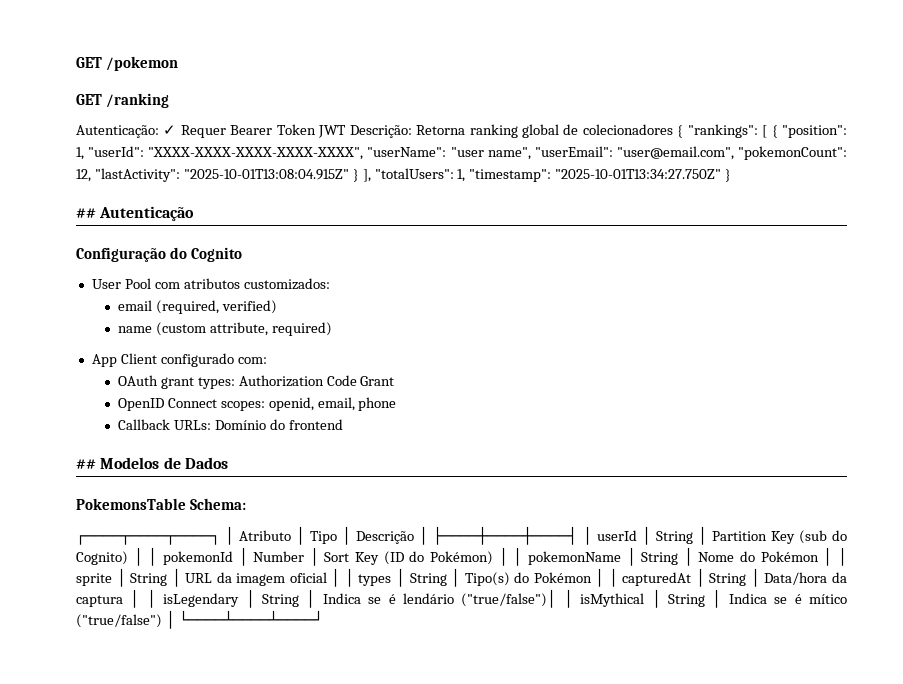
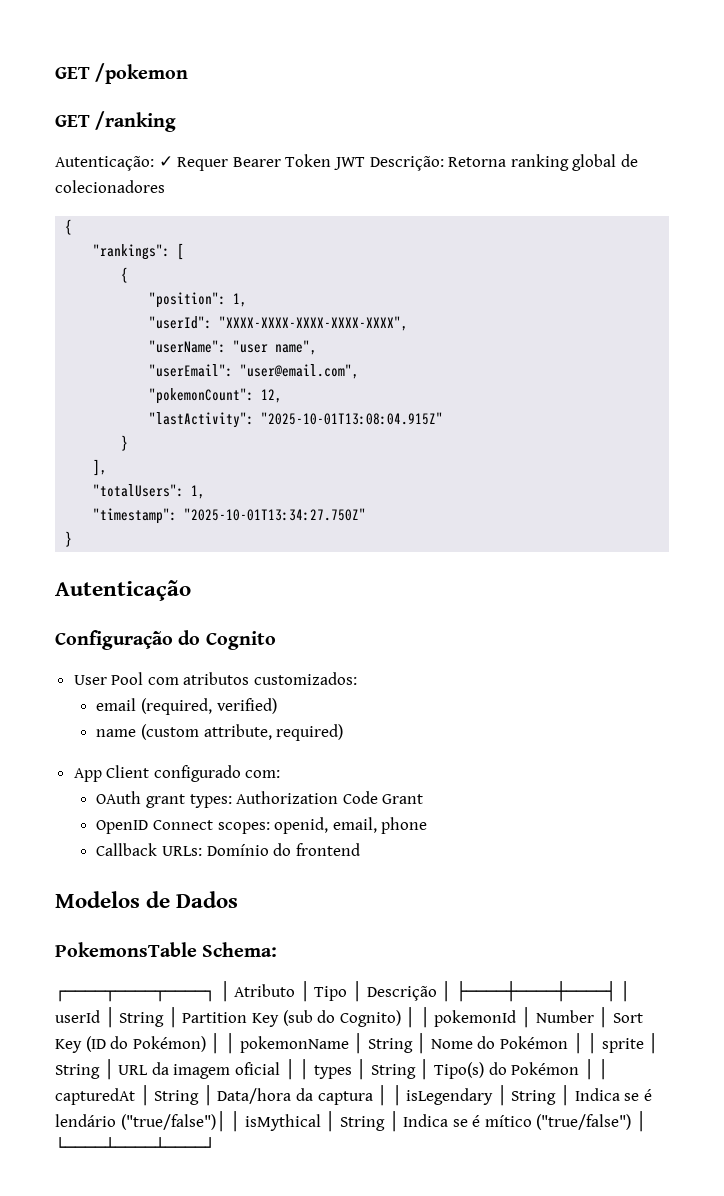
- Autenticação: ✓ Requer Bearer Token JWT Descrição: Retorna ranking global de colecionadores { "rankings": [ { "position": 1, "userId": "XXXX-XXXX-XXXX-XXXX-XXXX", "userName": "user name", "userEmail": "user@email.com", "pokemonCount": 12, "lastActivity": "2025-10-01T13:08:04.915Z" } ], "totalUsers": 1, "timestamp": "2025-10-01T13:34:27.750Z" }
- ## Autenticação
+ Autenticação: ✓ Requer Bearer Token JWT Descrição: Retorna ranking global de colecionadores
+ {
+ "rankings": [
+ {
+ "position": 1,
+ "userId": "XXXX-XXXX-XXXX-XXXX-XXXX",
+ "userName": "user name",
+ "userEmail": "user@email.com",
+ "pokemonCount": 12,
+ "lastActivity": "2025-10-01T13:08:04.915Z"
+ }
+ ],
+ "totalUsers": 1,
+ "timestamp": "2025-10-01T13:34:27.750Z"
+ }
+ Autenticação
- ## Modelos de Dados
+ Modelos de Dados

